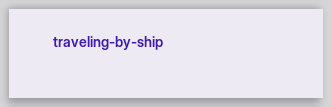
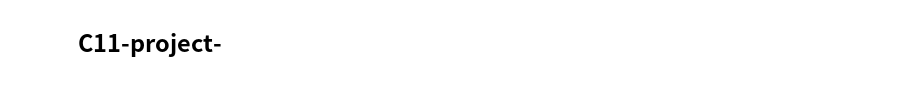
- traveling-by-ship
+ C11-project-

